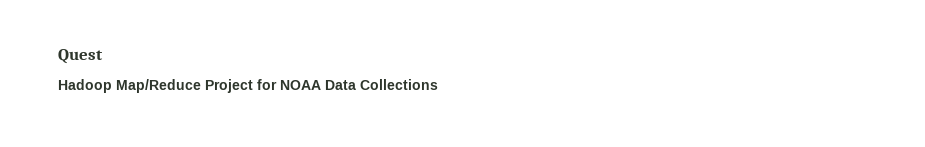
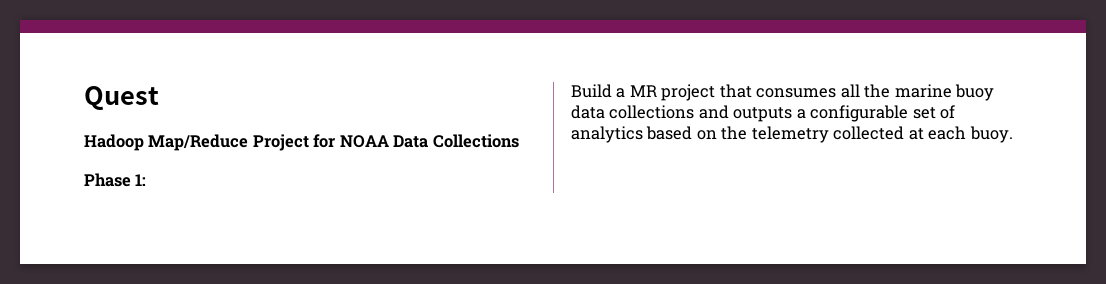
+ Phase 1:
+ Build a MR project that consumes all the marine buoy data collections and outputs a configurable set of analytics based on the telemetry collected at each buoy.

